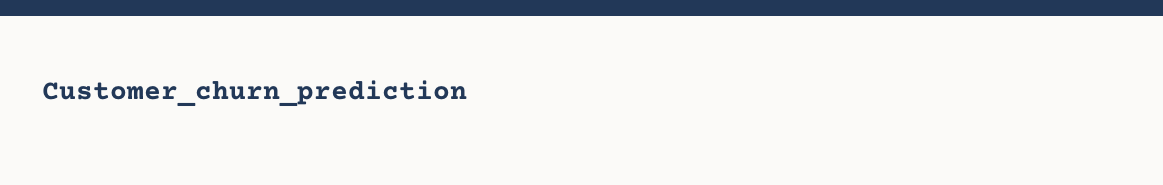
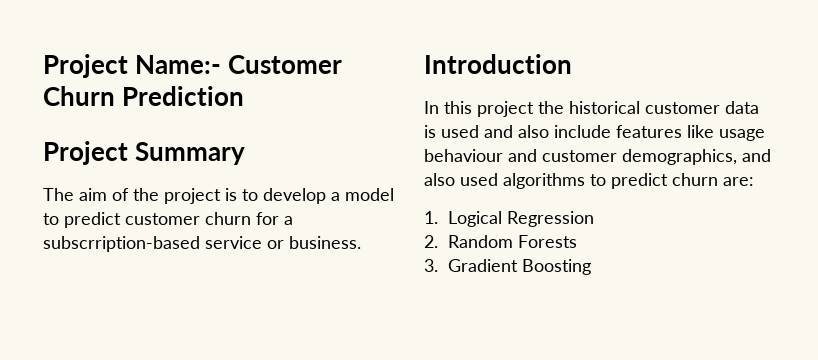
- Customer_churn_prediction
+ Project Name:- Customer Churn Prediction
+ Project Summary
+ The aim of the project is to develop a model to predict customer churn for a subscrription-based service or business.
+ Introduction
+ In this project the historical customer data is used and also include features like usage behaviour and customer demographics, and also used algorithms to predict churn are:
+ 1. Logical Regression
+ 2. Random Forests
+ 3. Gradient Boosting

